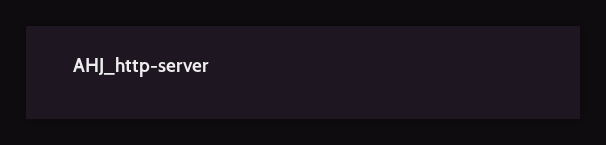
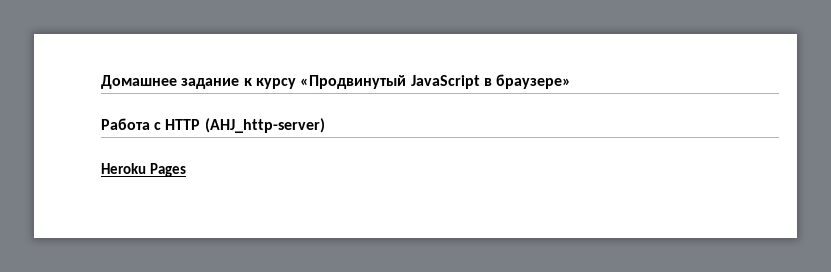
- AHJ_http-server
+ Домашнее задание к курсу «Продвинутый JavaScript в браузере»
+ Работа с HTTP (AHJ_http-server)
+ Heroku Pages

